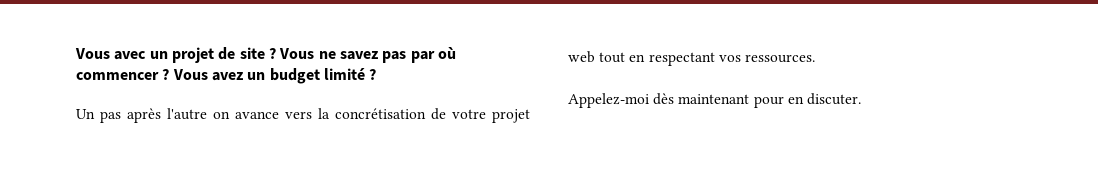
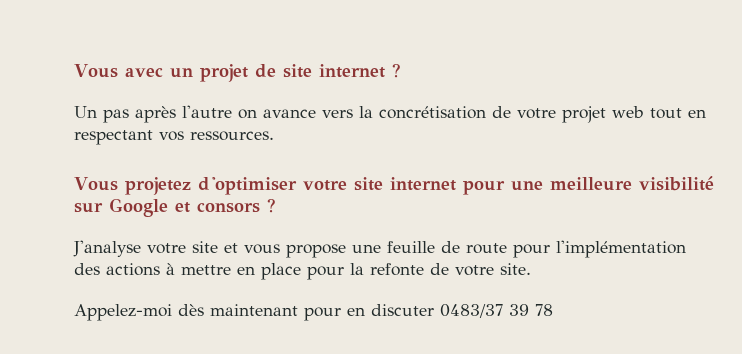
- Vous avec un projet de site ? Vous ne savez pas par où commencer ? Vous avez un budget limité ?
+ Vous avec un projet de site internet ?
+ Vous projetez d'optimiser votre site internet pour une meilleure visibilité sur Google et consors ?
+ J'analyse votre site et vous propose une feuille de route pour l'implémentation des actions à mettre en place pour la refonte de votre site.
- Appelez-moi dès maintenant pour en discuter.
+ Appelez-moi dès maintenant pour en discuter 0483/37 39 78

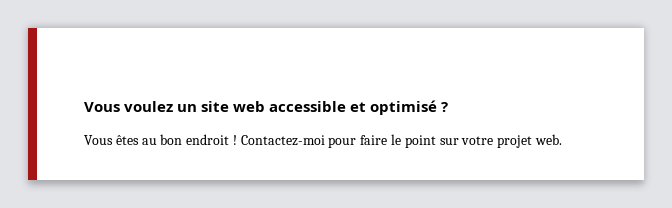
- Vous avec un projet de site internet ?
- Un pas après l'autre on avance vers la concrétisation de votre projet web tout en respectant vos ressources.
- Vous projetez d'optimiser votre site internet pour une meilleure visibilité sur Google et consors ?
- J'analyse votre site et vous propose une feuille de route pour l'implémentation des actions à mettre en place pour la refonte de votre site.
- Appelez-moi dès maintenant pour en discuter 0483/37 39 78
+ Vous voulez un site web accessible et optimisé ?
+ Vous êtes au bon endroit ! Contactez-moi pour faire le point sur votre projet web.

